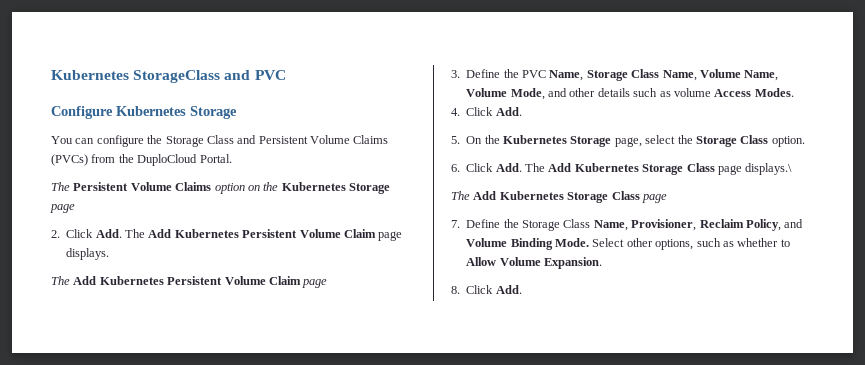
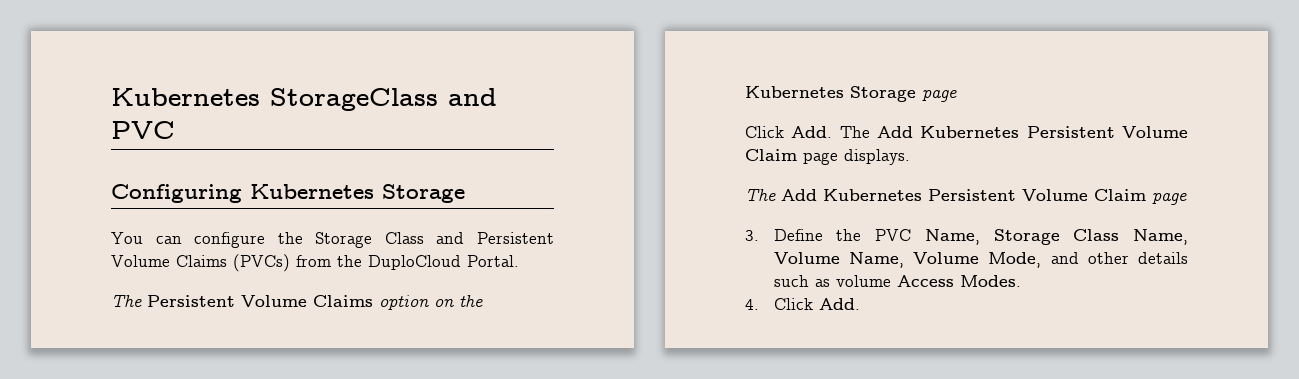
- Configure Kubernetes Storage
+ Configuring Kubernetes Storage
- 2. Click Add. The Add Kubernetes Persistent Volume Claim page displays.
+ Click Add. The Add Kubernetes Persistent Volume Claim page displays.
- 5. On the Kubernetes Storage page, select the Storage Class option.
- 6. Click Add. The Add Kubernetes Storage Class page displays.\
- The Add Kubernetes Storage Class page
- 7. Define the Storage Class Name, Provisioner, Reclaim Policy, and Volume Binding Mode. Select other options, such as whether to Allow Volume Expansion.
- 8. Click Add.

